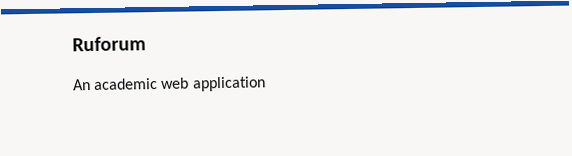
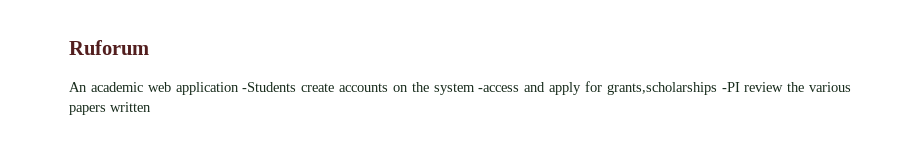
- An academic web application
+ An academic web application -Students create accounts on the system -access and apply for grants,scholarships -PI review the various papers written

